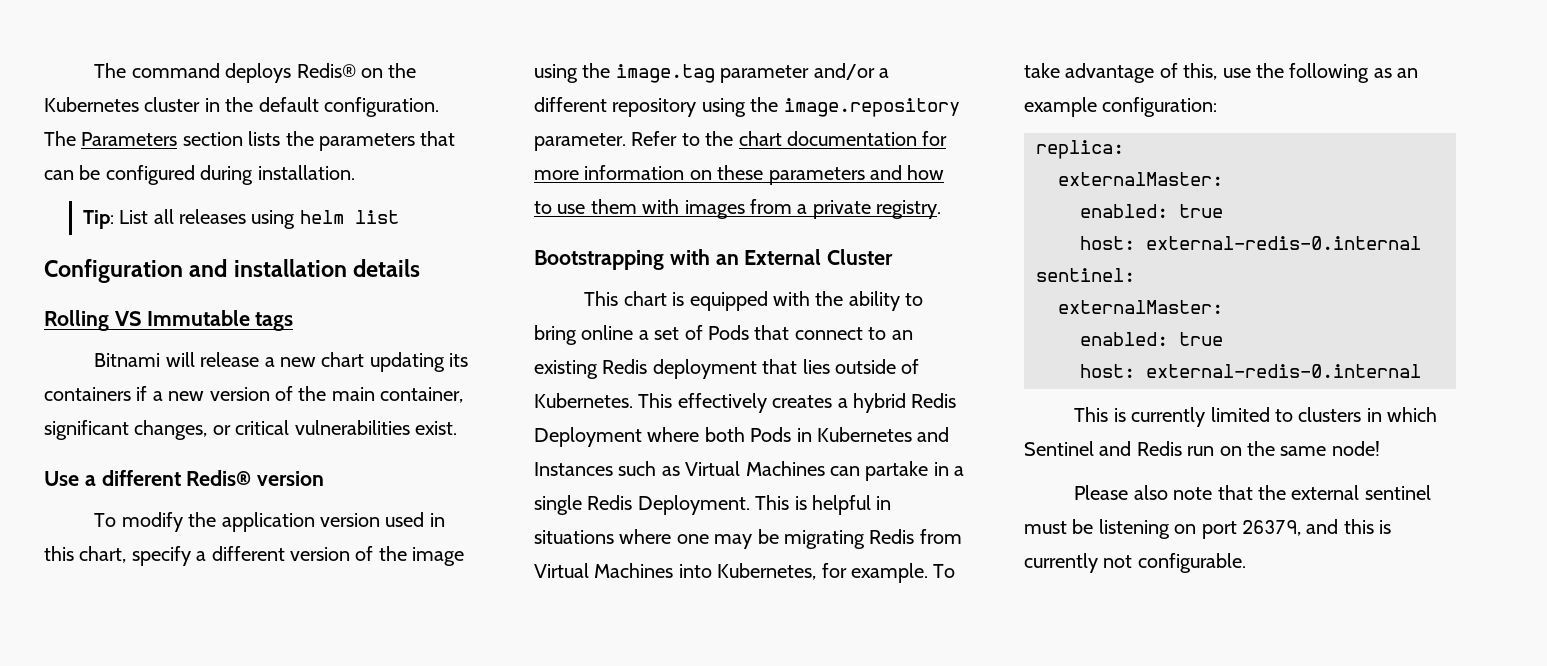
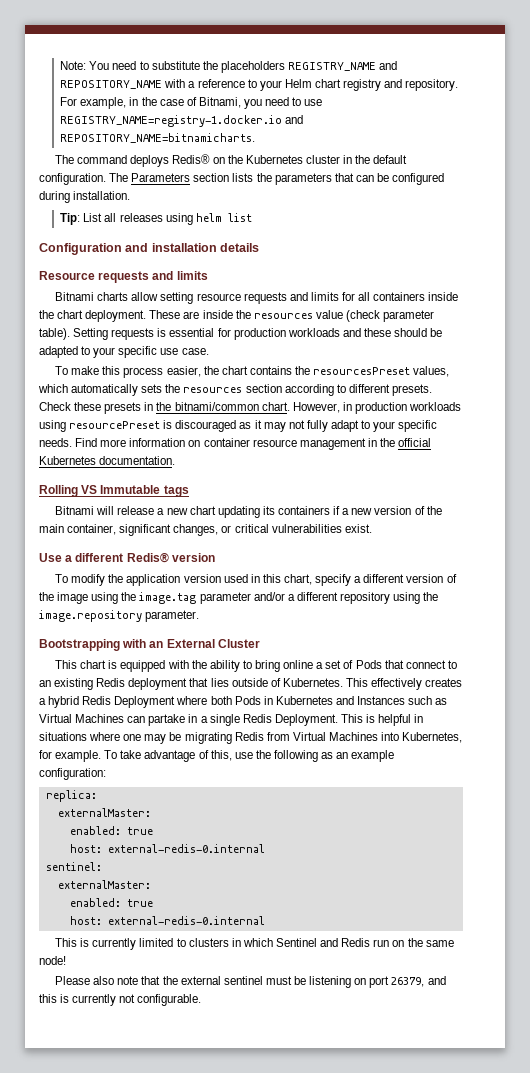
+ Note: You need to substitute the placeholders REGISTRY_NAME and REPOSITORY_NAME with a reference to your Helm chart registry and repository. For example, in the case of Bitnami, you need to use REGISTRY_NAME=registry-1.docker.io and REPOSITORY_NAME=bitnamicharts.
+ Resource requests and limits
+ Bitnami charts allow setting resource requests and limits for all containers inside the chart deployment. These are inside the resources value (check parameter table). Setting requests is essential for production workloads and these should be adapted to your specific use case.
+ To make this process easier, the chart contains the resourcesPreset values, which automatically sets the resources section according to different presets. Check these presets in the bitnami/common chart. However, in production workloads using resourcePreset is discouraged as it may not fully adapt to your specific needs. Find more information on container resource management in the official Kubernetes documentation.
- Refer to the chart documentation for more information on these parameters and how to use them with images from a private registry.

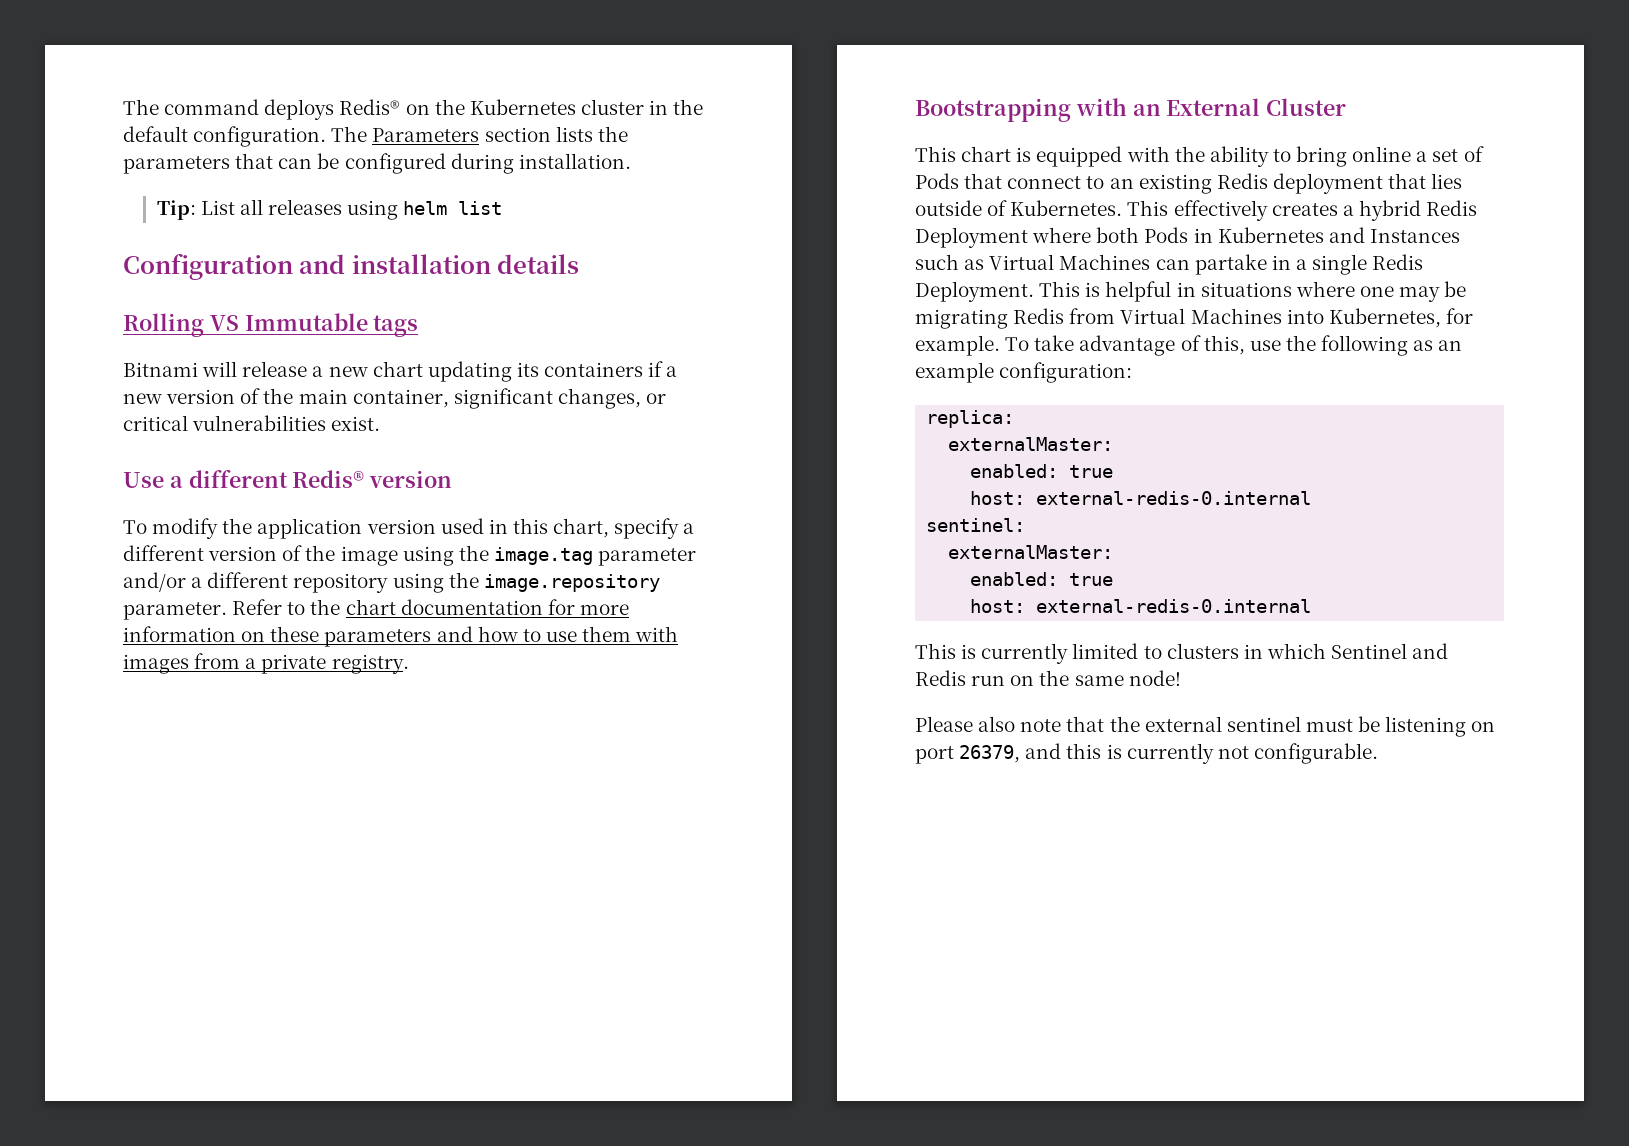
- Note: You need to substitute the placeholders REGISTRY_NAME and REPOSITORY_NAME with a reference to your Helm chart registry and repository. For example, in the case of Bitnami, you need to use REGISTRY_NAME=registry-1.docker.io and REPOSITORY_NAME=bitnamicharts.
- Resource requests and limits
- Bitnami charts allow setting resource requests and limits for all containers inside the chart deployment. These are inside the resources value (check parameter table). Setting requests is essential for production workloads and these should be adapted to your specific use case.
- To make this process easier, the chart contains the resourcesPreset values, which automatically sets the resources section according to different presets. Check these presets in the bitnami/common chart. However, in production workloads using resourcePreset is discouraged as it may not fully adapt to your specific needs. Find more information on container resource management in the official Kubernetes documentation.
+ Refer to the chart documentation for more information on these parameters and how to use them with images from a private registry.

